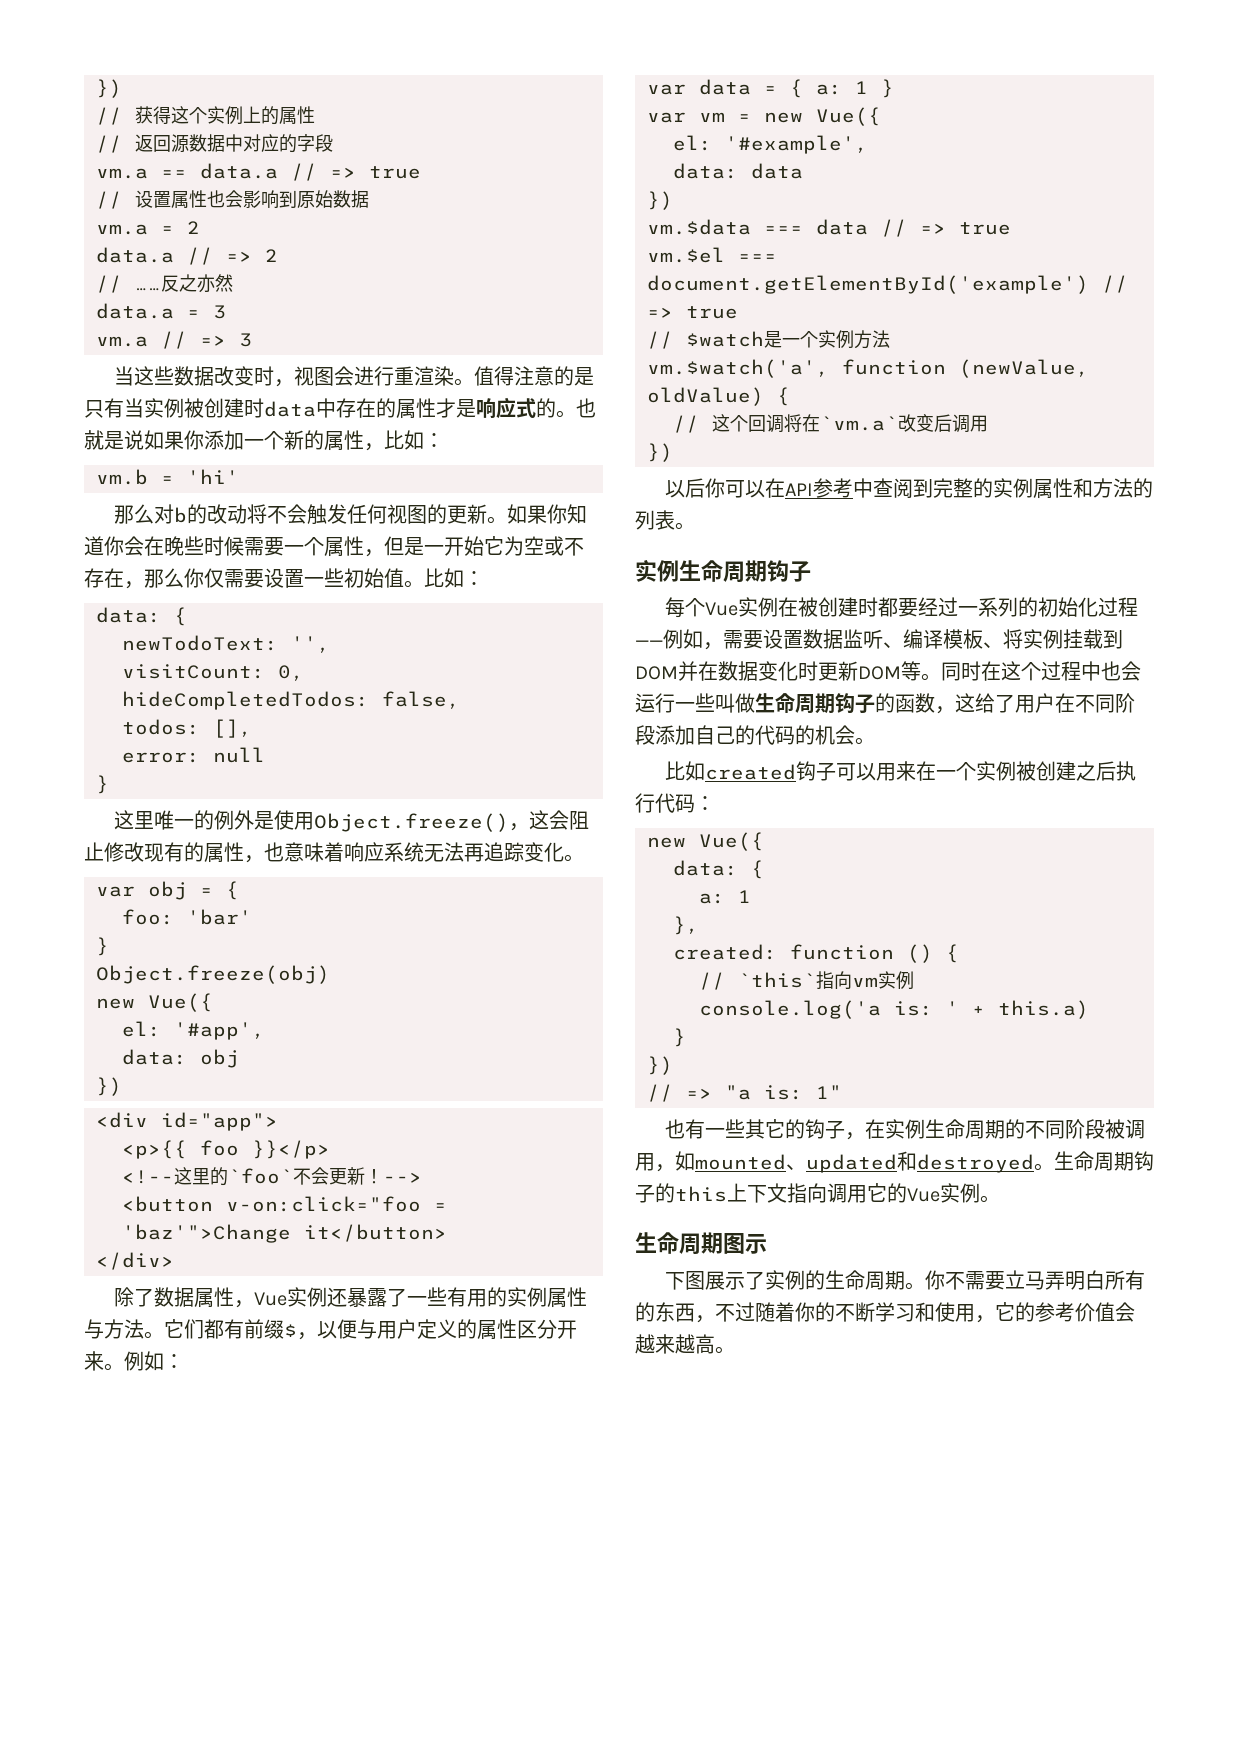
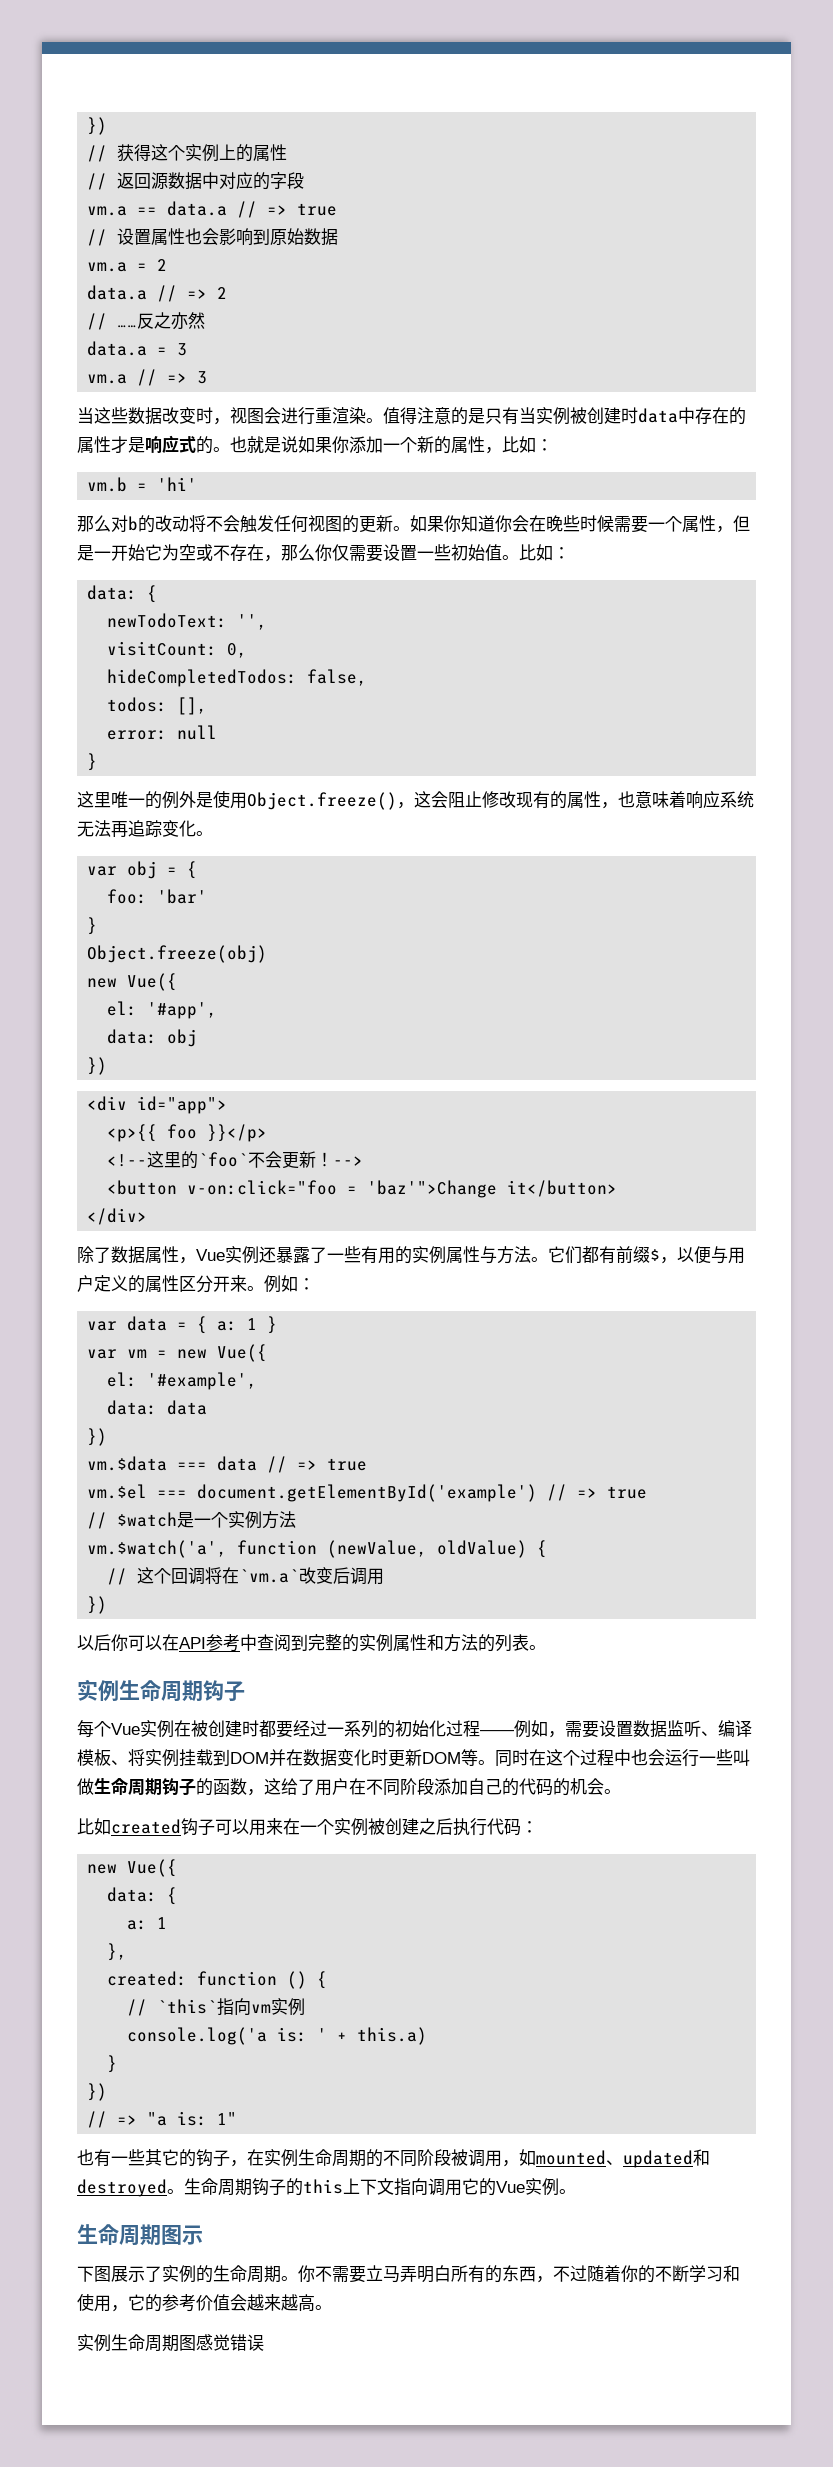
+ 实例生命周期图感觉错误

